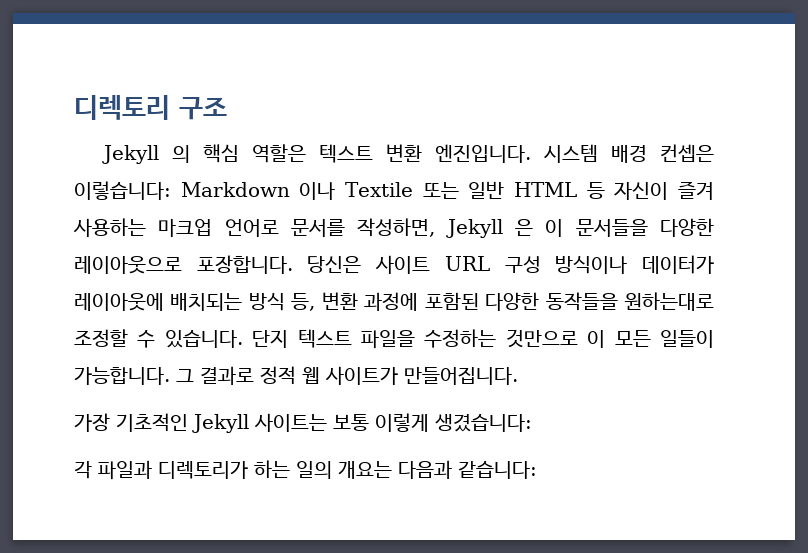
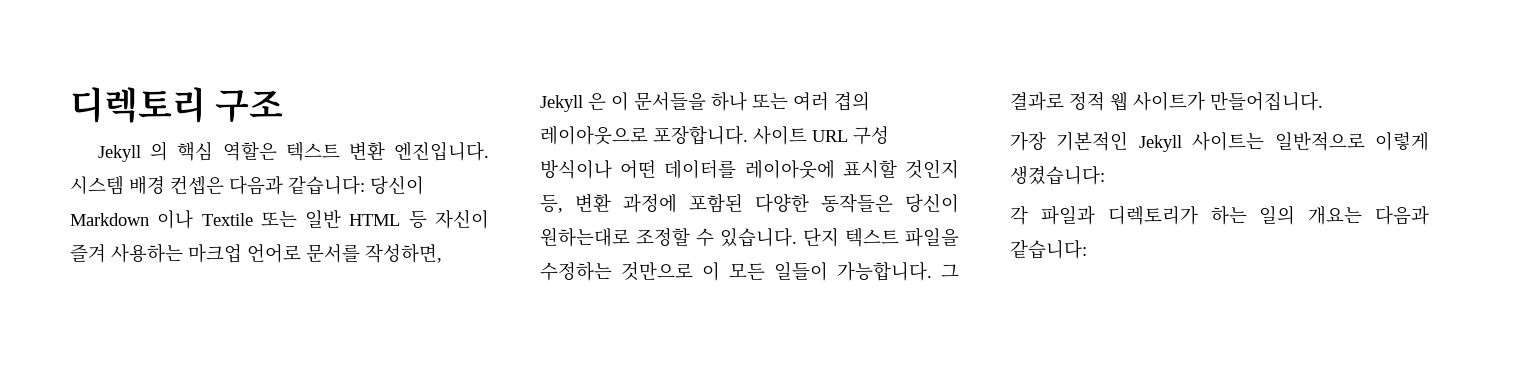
- 시스템 배경 컨셉은 이렇습니다: Markdown 이나 Textile 또는 일반 HTML 등 자신이 즐겨 사용하는 마크업 언어로 문서를 작성하면, Jekyll 은 이 문서들을 다양한 레이아웃으로 포장합니다.
+ 시스템 배경 컨셉은 다음과 같습니다: 당신이 Markdown 이나 Textile 또는 일반 HTML 등 자신이 즐겨 사용하는 마크업 언어로 문서를 작성하면, Jekyll 은 이 문서들을 하나 또는 여러 겹의 레이아웃으로 포장합니다.
- 당신은 사이트 URL 구성 방식이나 데이터가 레이아웃에 배치되는 방식 등, 변환 과정에 포함된 다양한 동작들을 원하는대로 조정할 수 있습니다.
+ 사이트 URL 구성 방식이나 어떤 데이터를 레이아웃에 표시할 것인지 등, 변환 과정에 포함된 다양한 동작들은 당신이 원하는대로 조정할 수 있습니다.
- 가장 기초적인 Jekyll 사이트는 보통 이렇게 생겼습니다:
+ 가장 기본적인 Jekyll 사이트는 일반적으로 이렇게 생겼습니다:

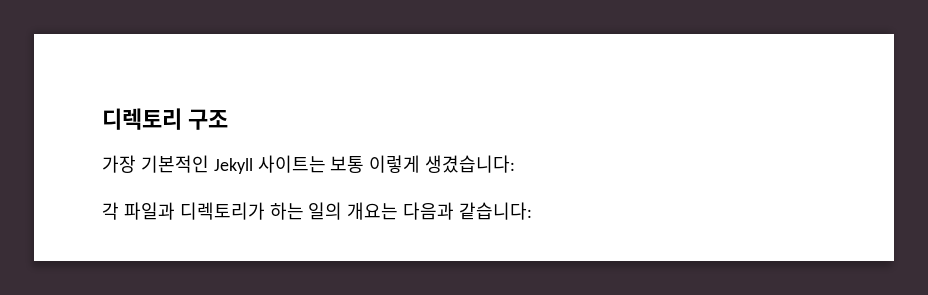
- Jekyll 의 핵심 역할은 텍스트 변환 엔진입니다. 시스템 배경 컨셉은 다음과 같습니다: 당신이 Markdown 이나 Textile 또는 일반 HTML 등 자신이 즐겨 사용하는 마크업 언어로 문서를 작성하면, Jekyll 은 이 문서들을 하나 또는 여러 겹의 레이아웃으로 포장합니다. 사이트 URL 구성 방식이나 어떤 데이터를 레이아웃에 표시할 것인지 등, 변환 과정에 포함된 다양한 동작들은 당신이 원하는대로 조정할 수 있습니다. 단지 텍스트 파일을 수정하는 것만으로 이 모든 일들이 가능합니다. 그 결과로 정적 웹 사이트가 만들어집니다.
- 가장 기본적인 Jekyll 사이트는 일반적으로 이렇게 생겼습니다:
+ 가장 기본적인 Jekyll 사이트는 보통 이렇게 생겼습니다:

